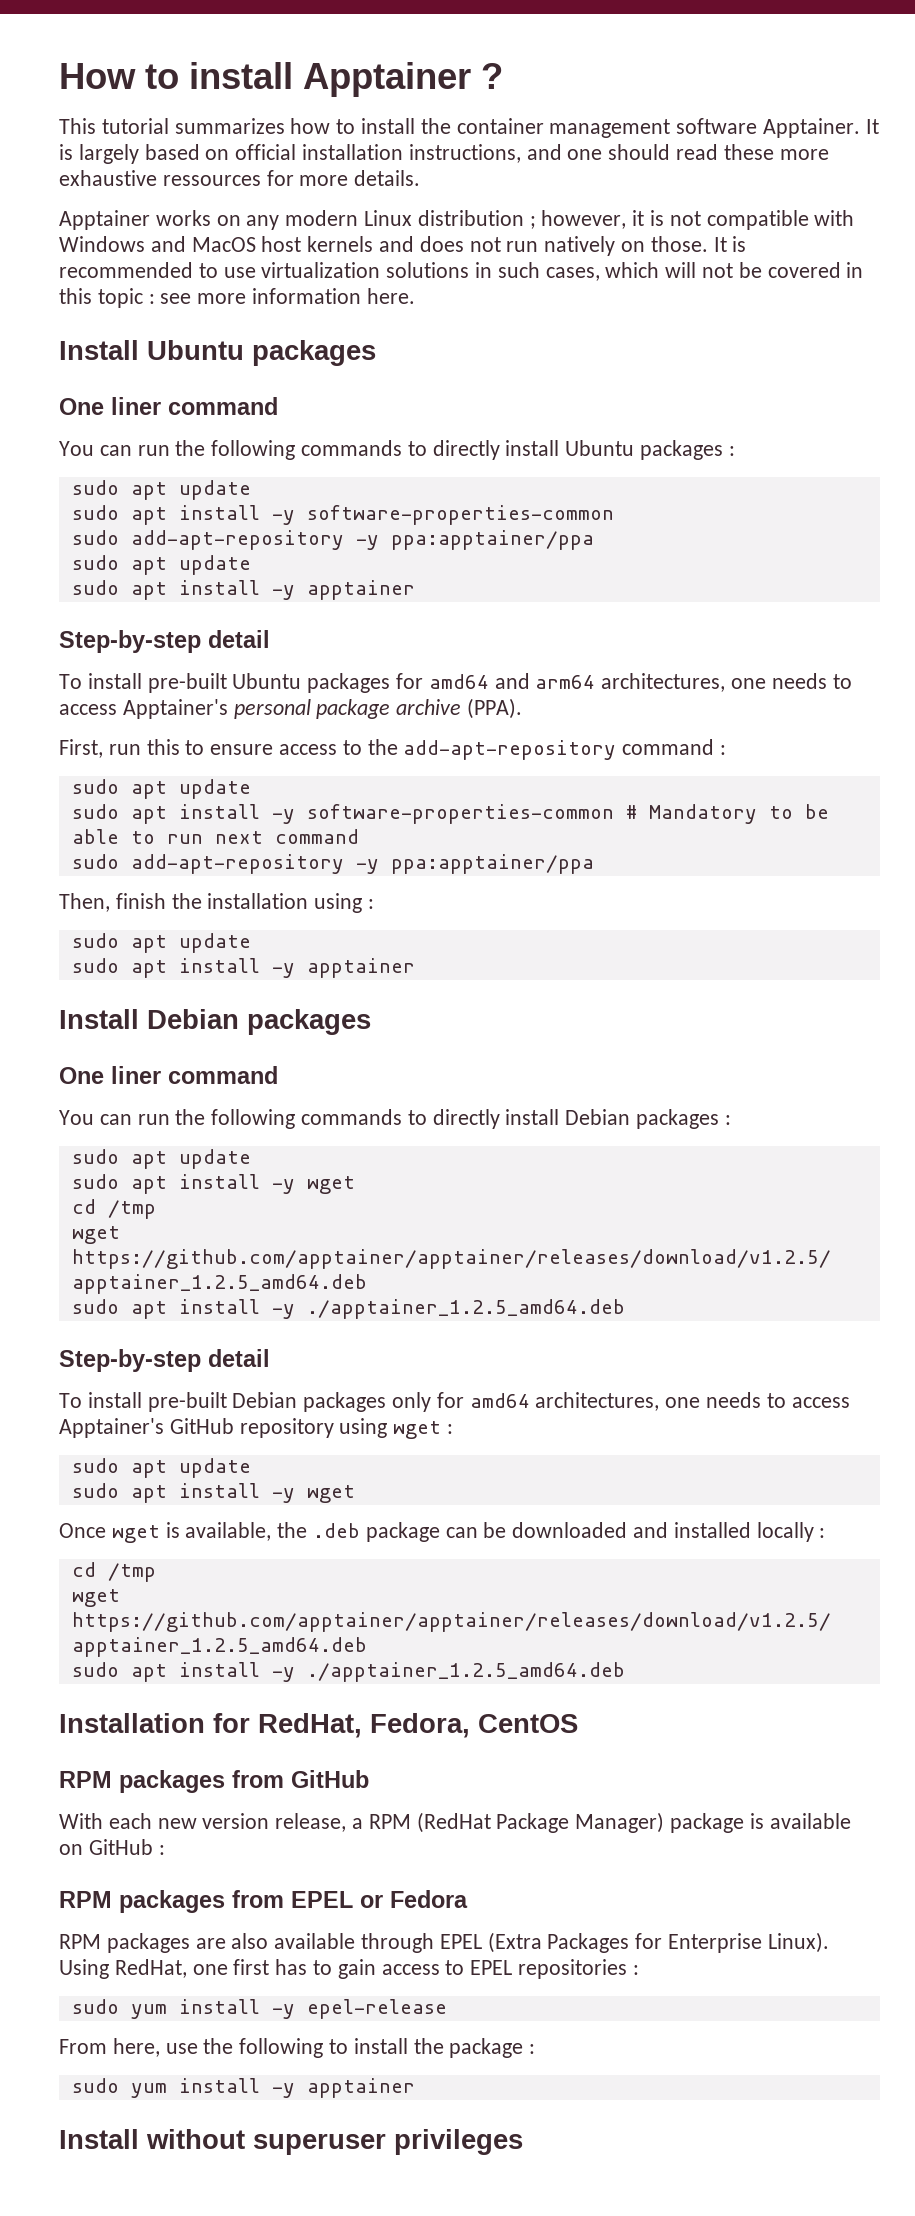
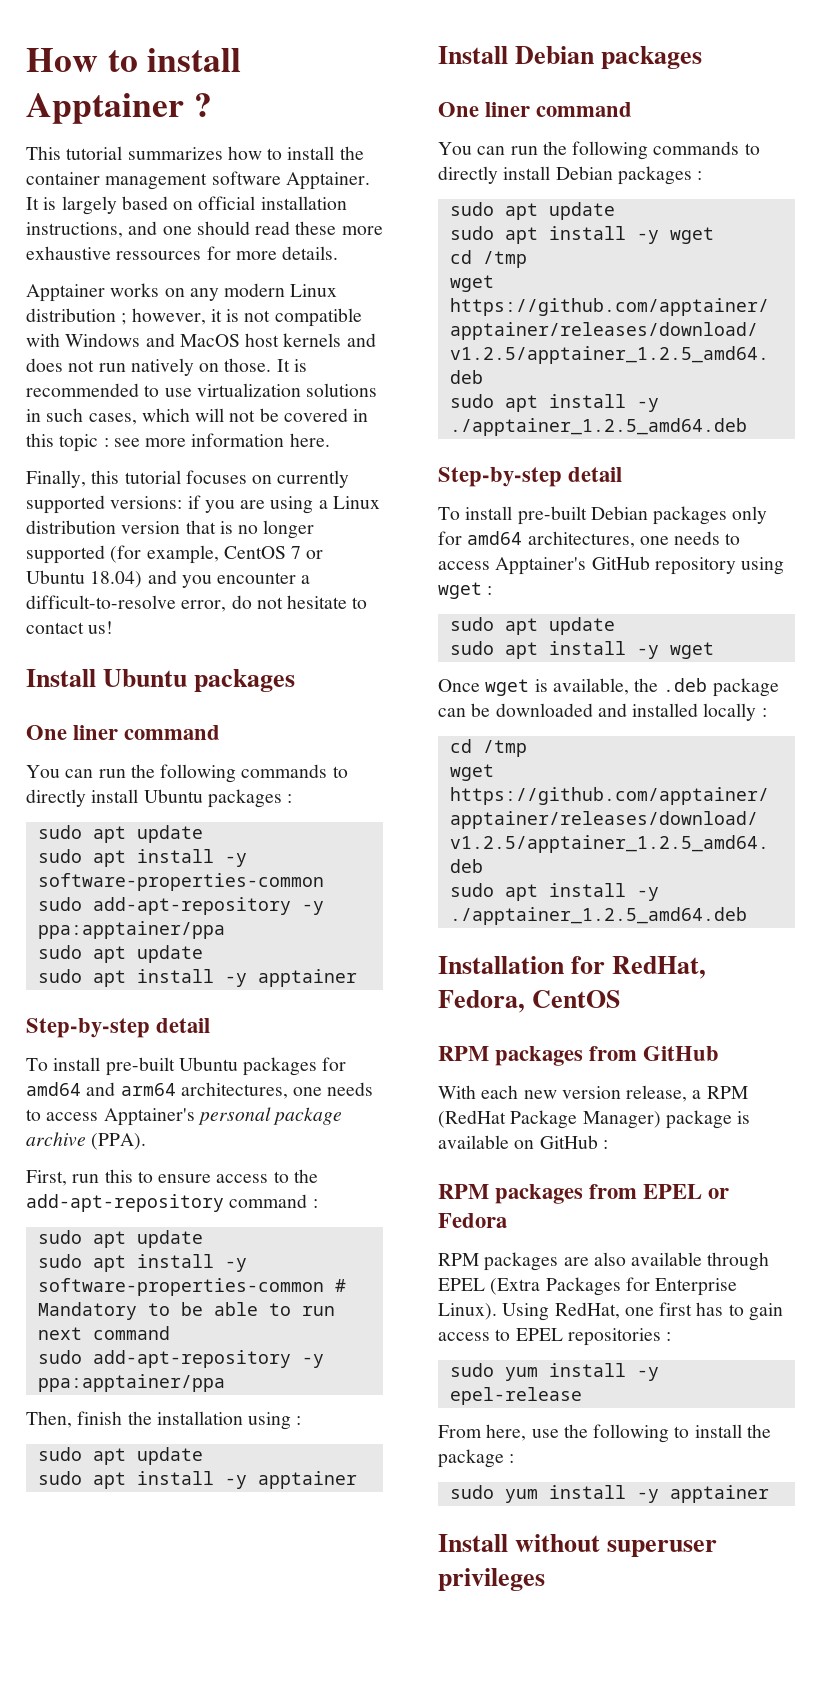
+ Finally, this tutorial focuses on currently supported versions: if you are using a Linux distribution version that is no longer supported (for example, CentOS 7 or Ubuntu 18.04) and you encounter a difficult-to-resolve error, do not hesitate to contact us!

